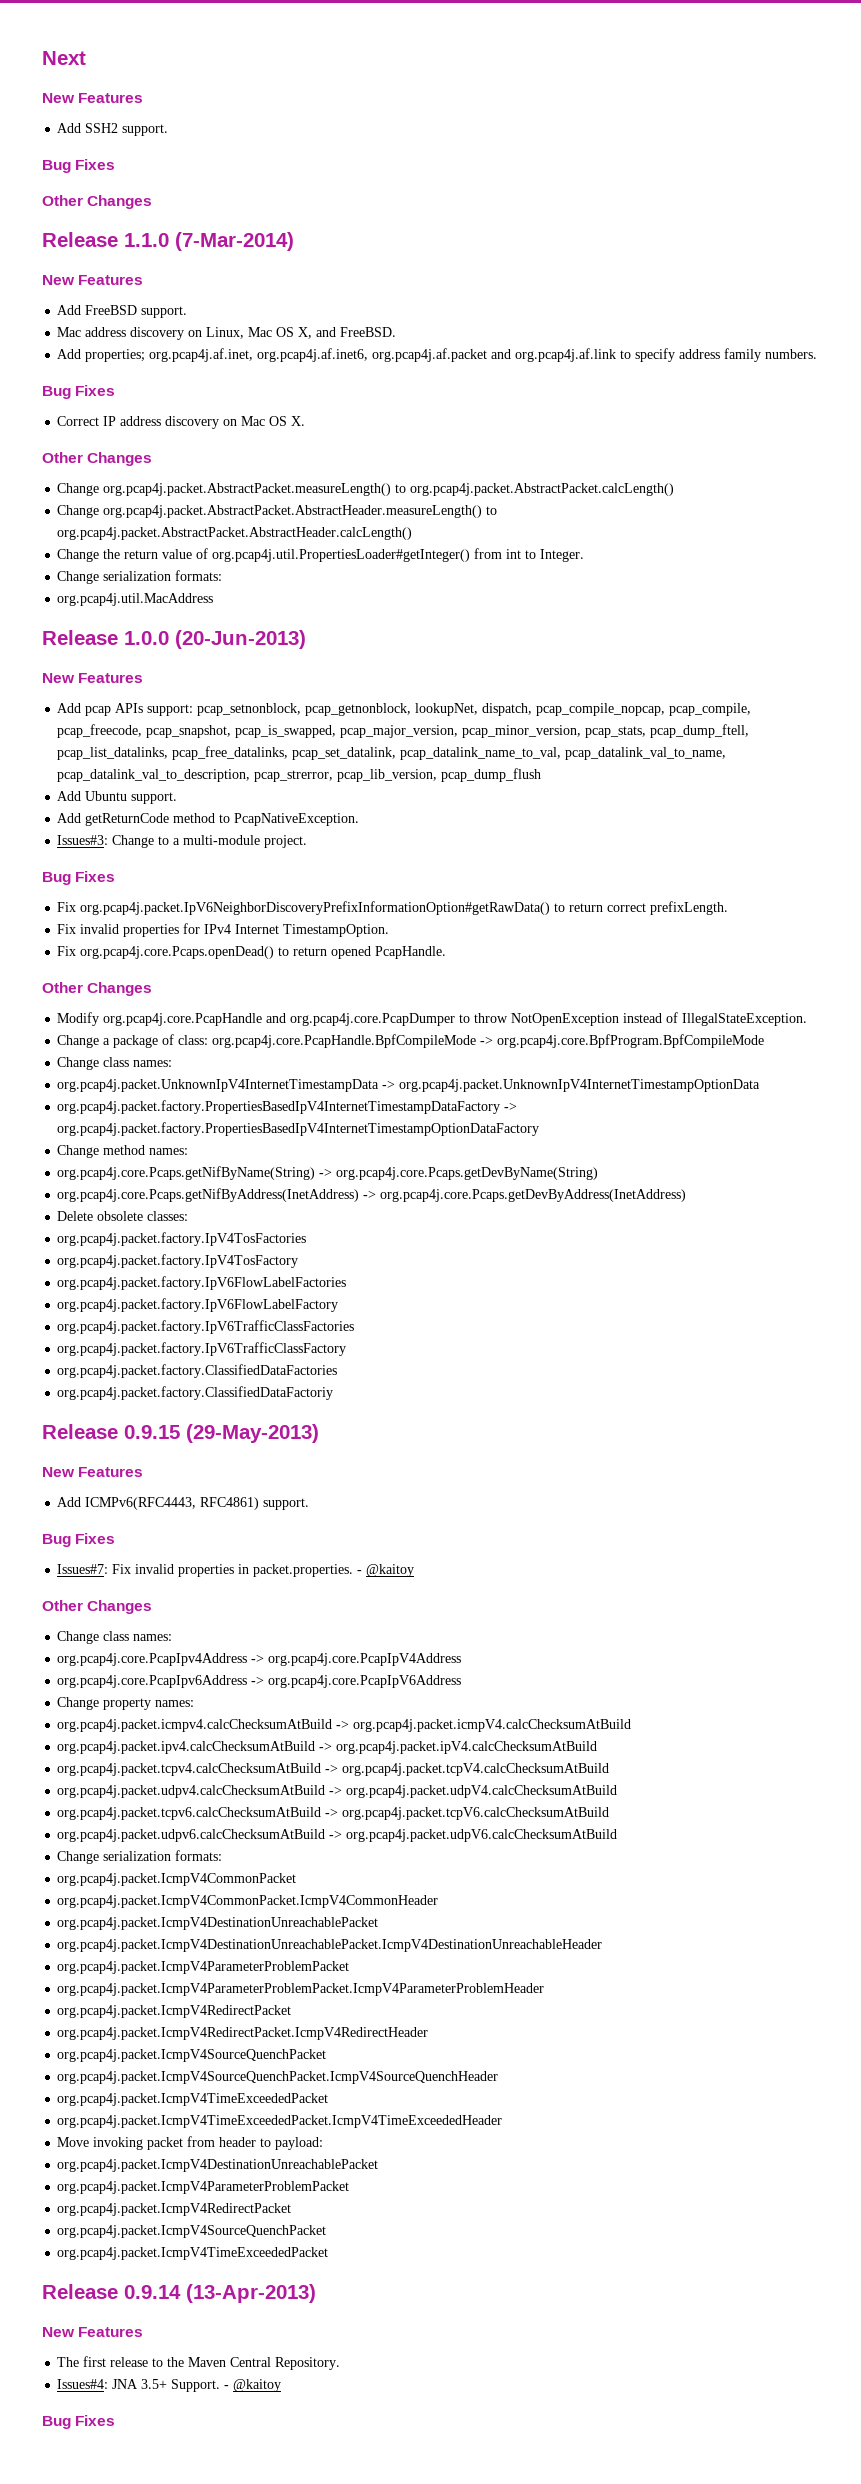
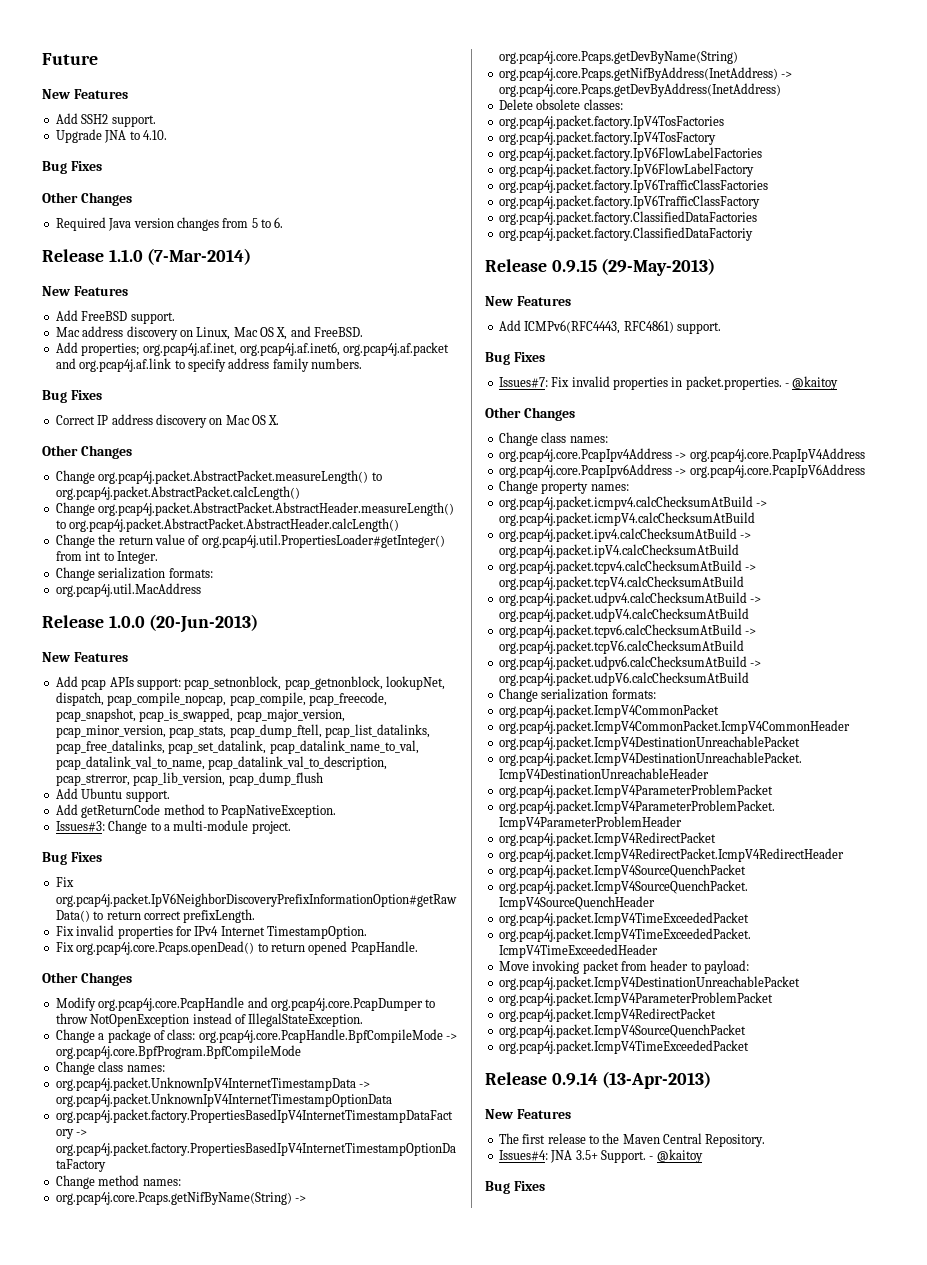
- Next
+ Future
+ Upgrade JNA to 4.10.
+ Required Java version changes from 5 to 6.

